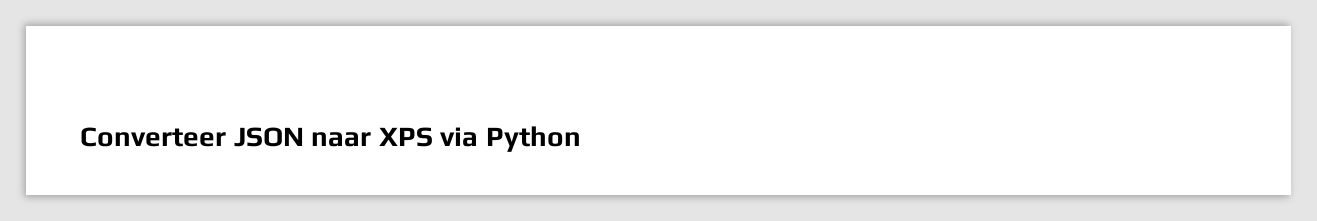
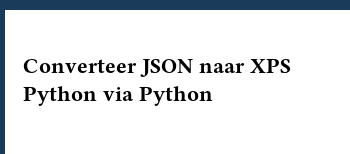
- Converteer JSON naar XPS via Python
+ Converteer JSON naar XPS Python via Python

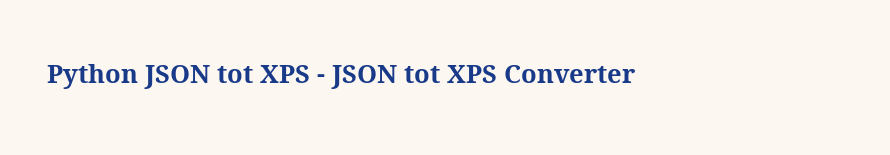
- Converteer JSON naar XPS Python via Python
+ Python JSON tot XPS - JSON tot XPS Converter

